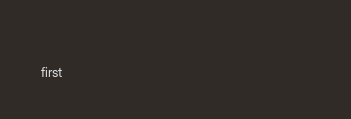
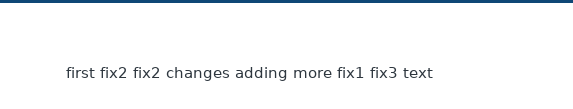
- first
+ first fix2 fix2 changes adding more fix1 fix3 text

